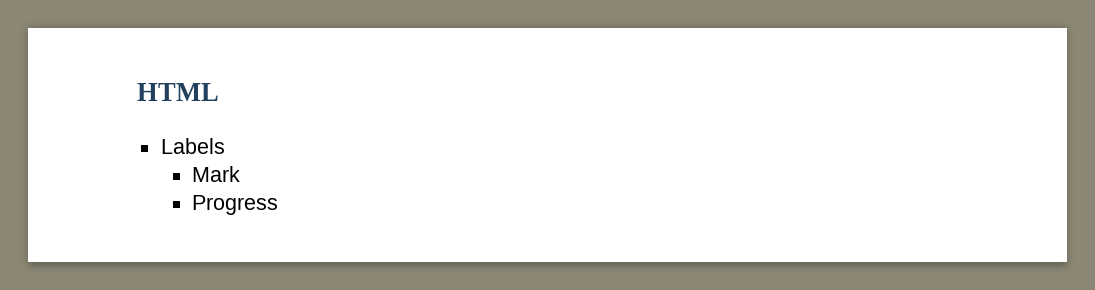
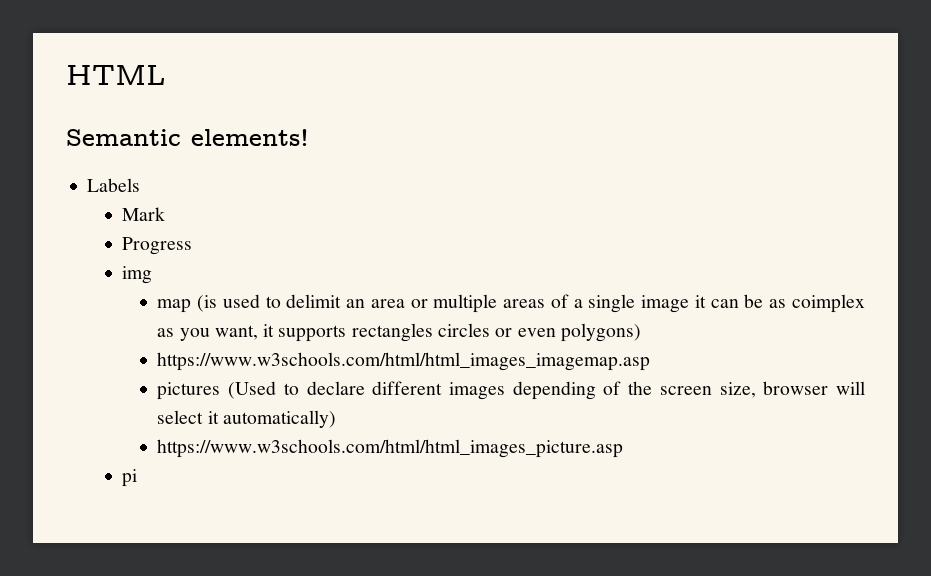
+ Semantic elements!
+ img
+ map (is used to delimit an area or multiple areas of a single image it can be as coimplex as you want, it supports rectangles circles or even polygons)
+ https://www.w3schools.com/html/html_images_imagemap.asp
+ pictures (Used to declare different images depending of the screen size, browser will select it automatically)
+ https://www.w3schools.com/html/html_images_picture.asp
+ pi

